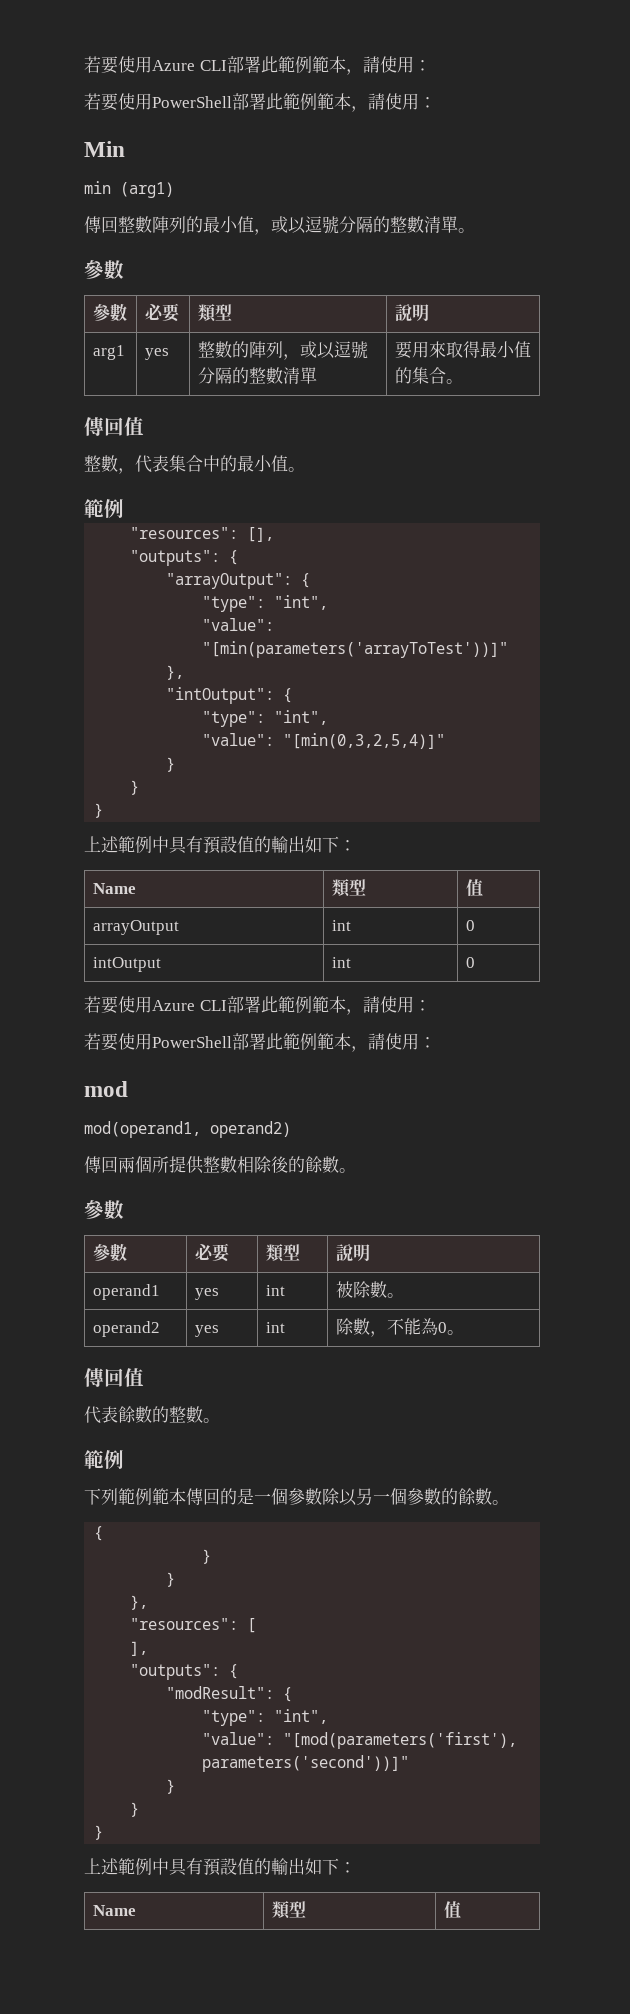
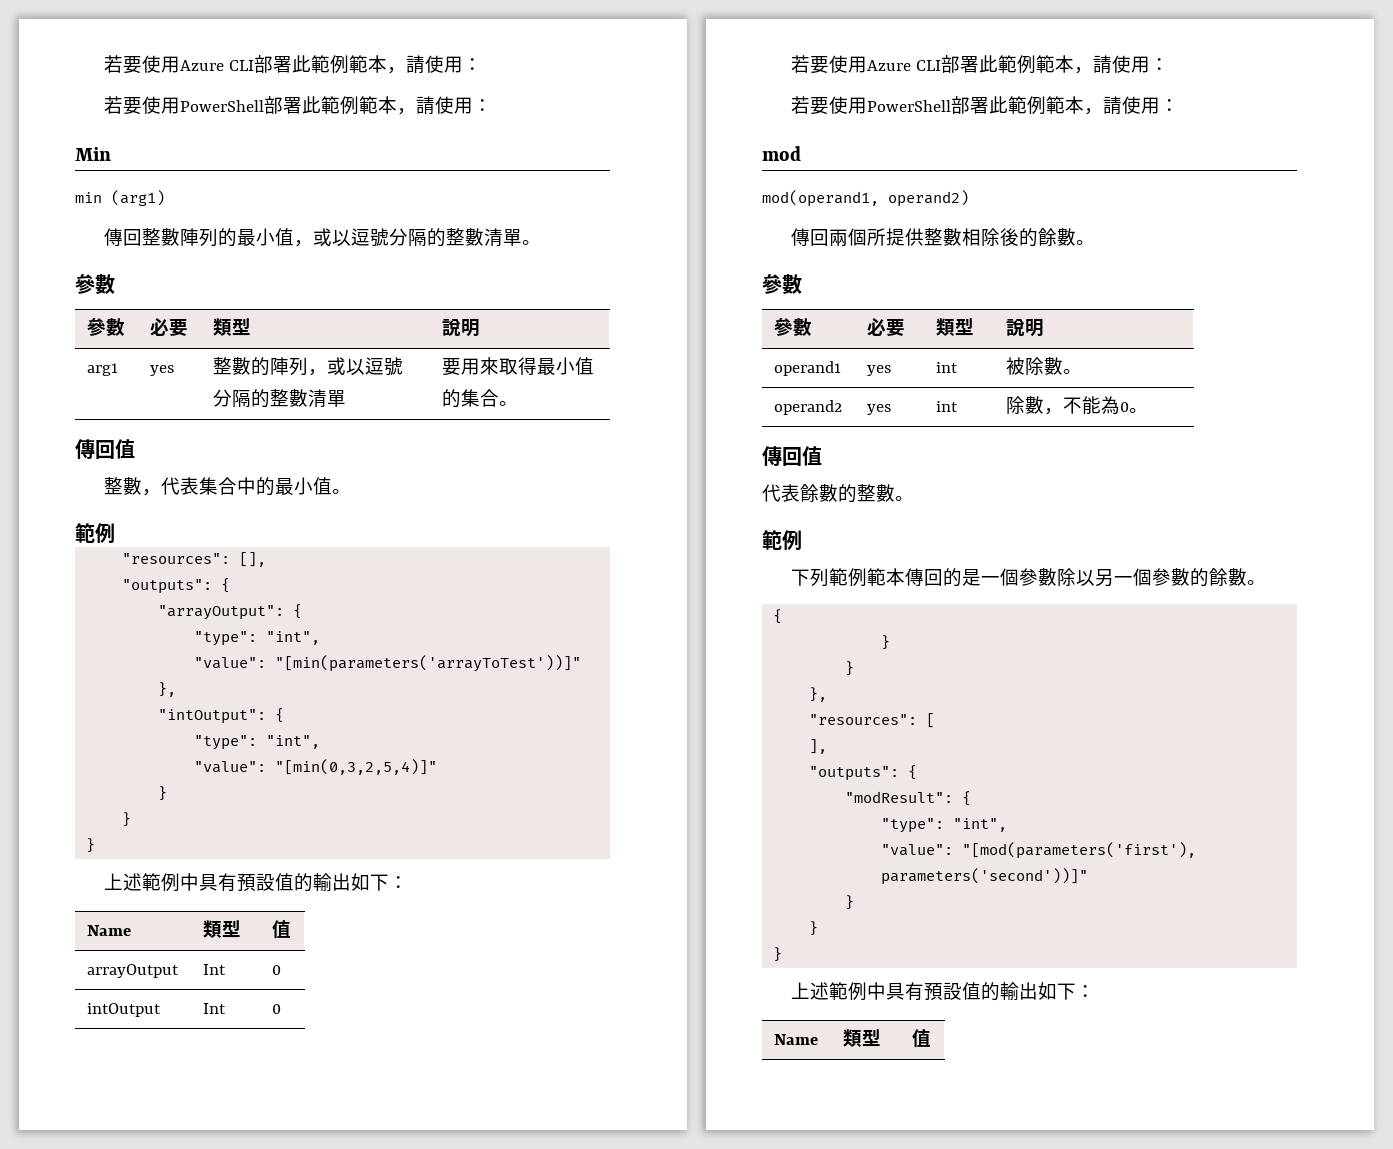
- arrayOutput | int | 0
+ arrayOutput | Int | 0
- intOutput | int | 0
+ intOutput | Int | 0

